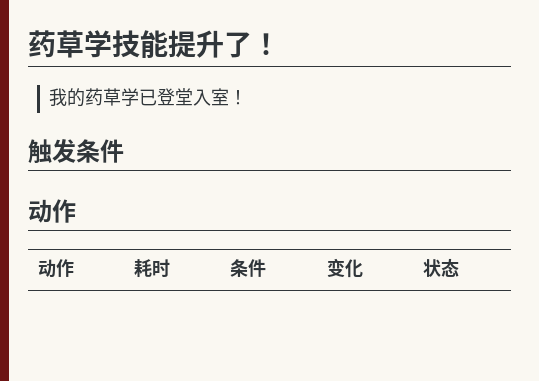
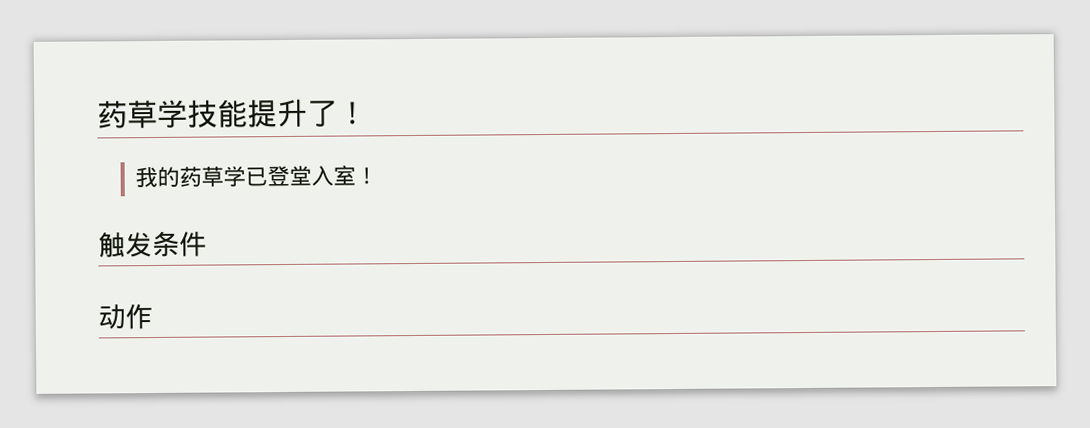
- 动作 | 耗时 | 条件 | 变化 | 状态

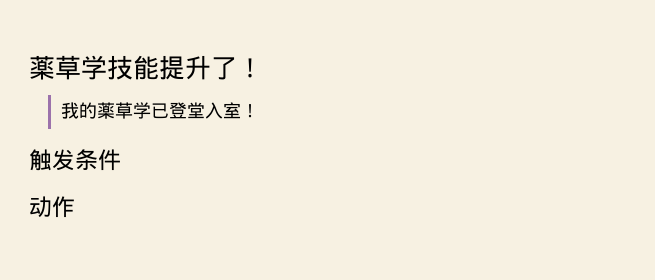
- 药草学技能提升了！
+ 薬草学技能提升了！
- 我的药草学已登堂入室！
+ 我的薬草学已登堂入室！

